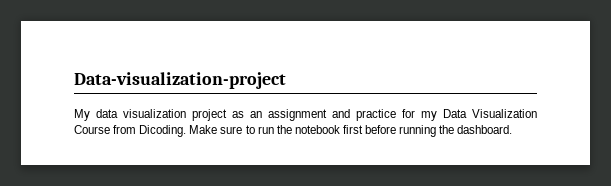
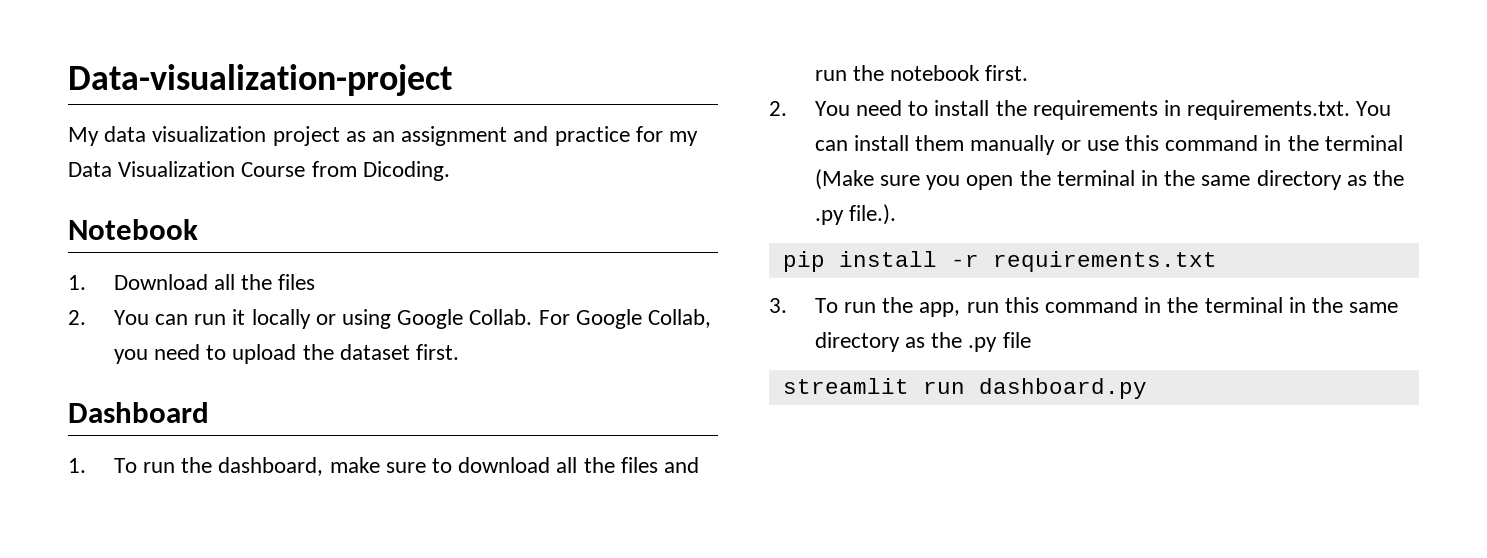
- My data visualization project as an assignment and practice for my Data Visualization Course from Dicoding. Make sure to run the notebook first before running the dashboard.
+ My data visualization project as an assignment and practice for my Data Visualization Course from Dicoding.
+ Notebook
+ 1. Download all the files
+ 2. You can run it locally or using Google Collab. For Google Collab, you need to upload the dataset first.
+ Dashboard
+ 1. To run the dashboard, make sure to download all the files and run the notebook first.
+ 2. You need to install the requirements in requirements.txt. You can install them manually or use this command in the terminal (Make sure you open the terminal in the same directory as the .py file.).
+ pip install -r requirements.txt
+ 3. To run the app, run this command in the terminal in the same directory as the .py file
+ streamlit run dashboard.py

